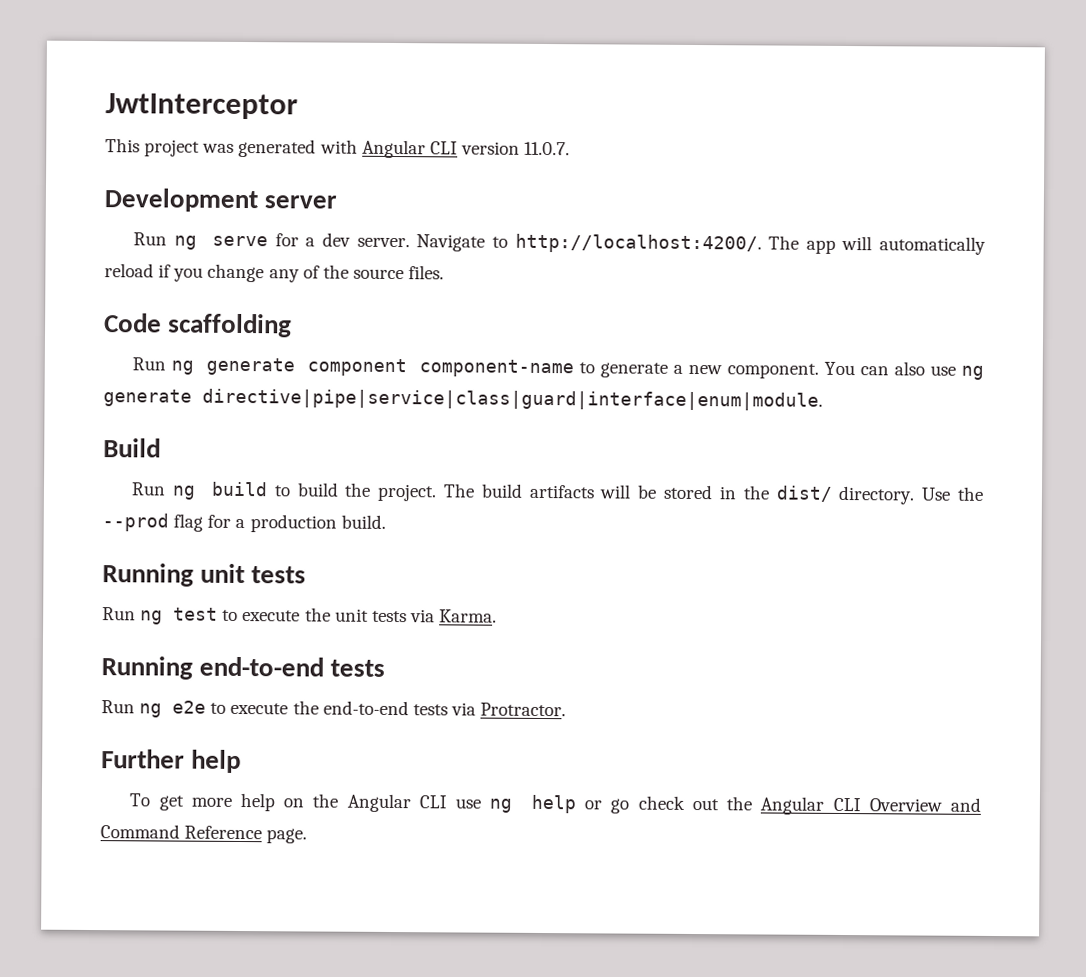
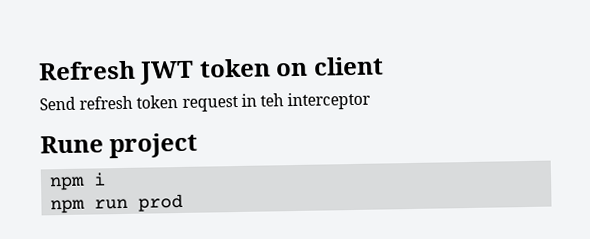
- JwtInterceptor
- This project was generated with Angular CLI version 11.0.7.
- Development server
- Run ng serve for a dev server. Navigate to http://localhost:4200/. The app will automatically reload if you change any of the source files.
- Code scaffolding
- Run ng generate component component-name to generate a new component. You can also use ng generate directive|pipe|service|class|guard|interface|enum|module.
- Build
- Run ng build to build the project. The build artifacts will be stored in the dist/ directory. Use the --prod flag for a production build.
- Running unit tests
- Run ng test to execute the unit tests via Karma.
- Running end-to-end tests
- Run ng e2e to execute the end-to-end tests via Protractor.
- Further help
- To get more help on the Angular CLI use ng help or go check out the Angular CLI Overview and Command Reference page.
+ Refresh JWT token on client
+ Send refresh token request in teh interceptor
+ Rune project
+ npm i
+ npm run prod

